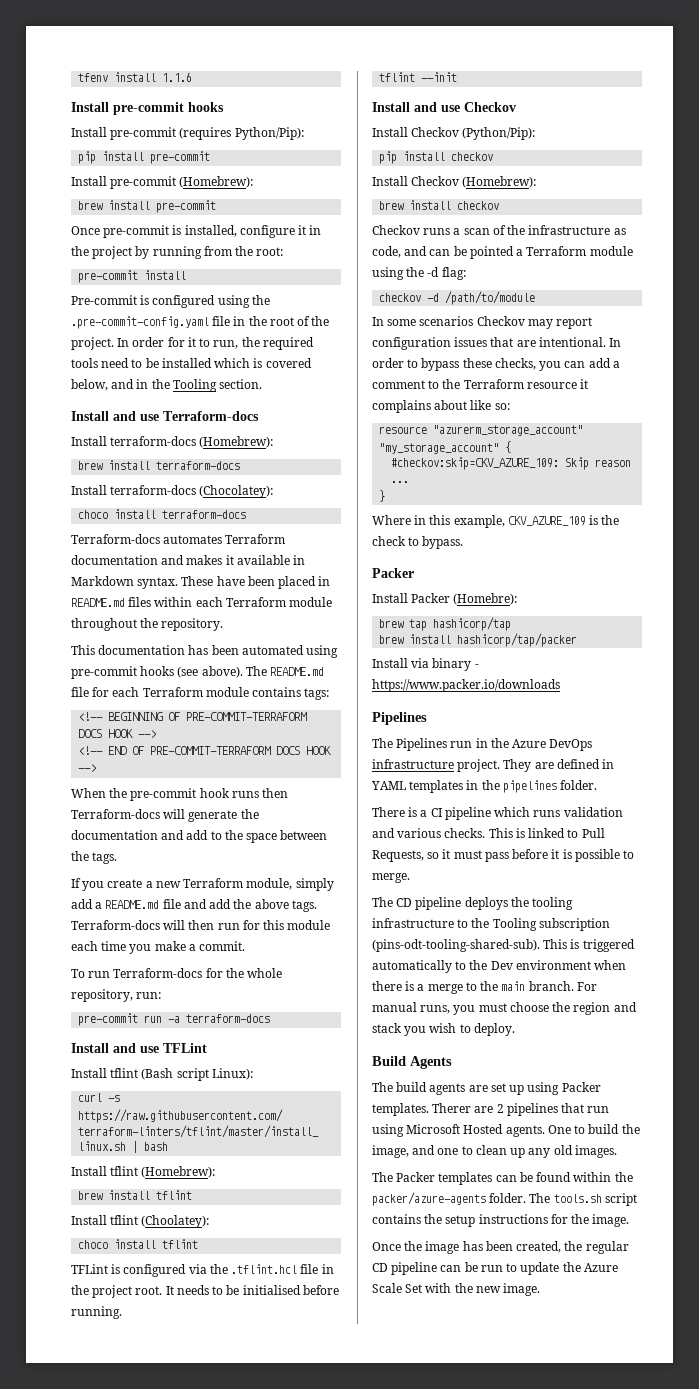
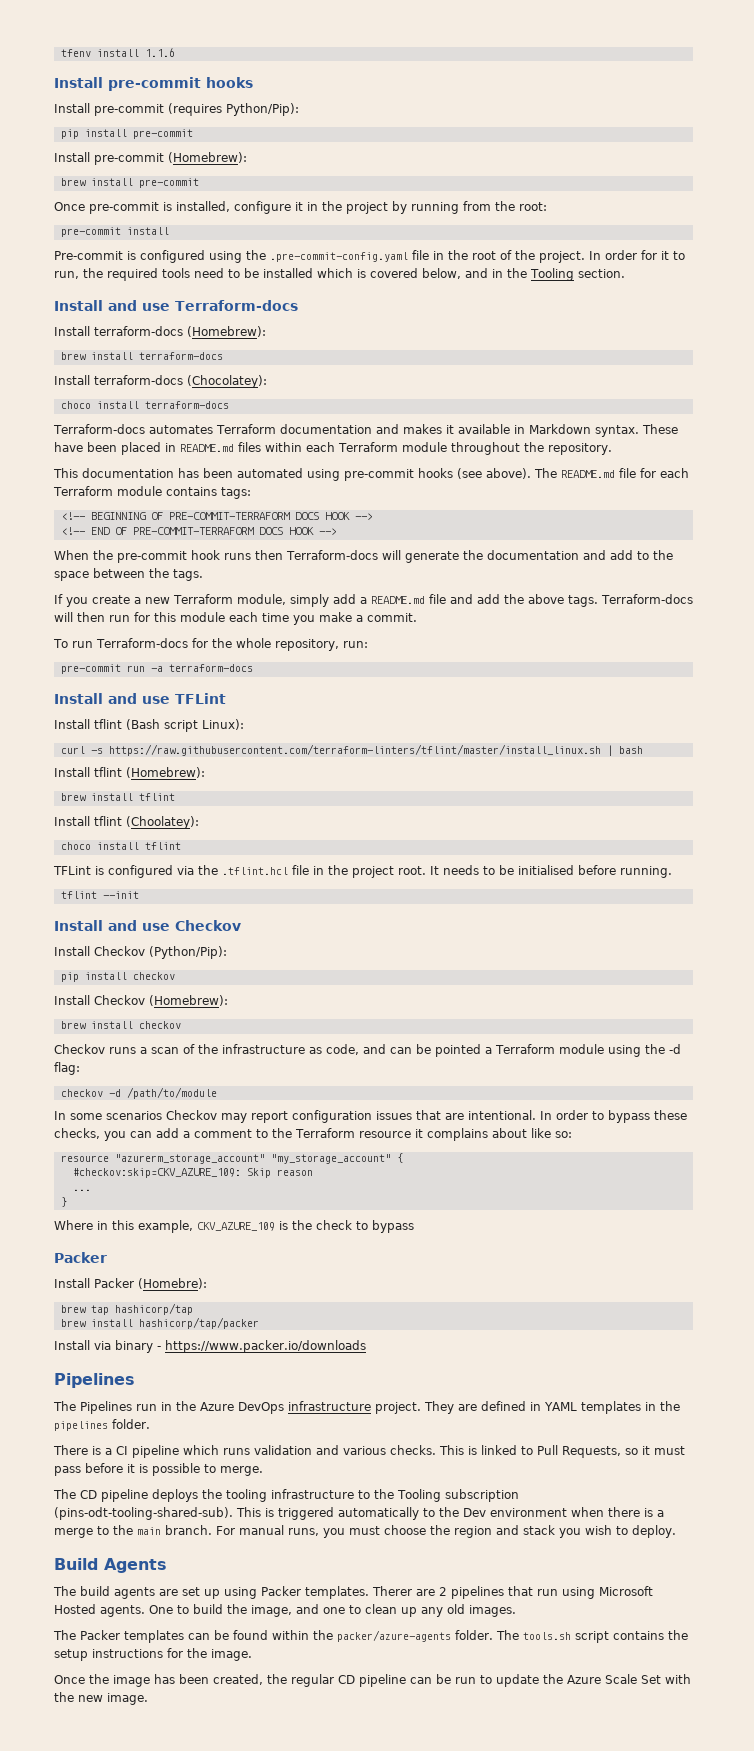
- Where in this example, CKV_AZURE_109 is the check to bypass.
+ Where in this example, CKV_AZURE_109 is the check to bypass

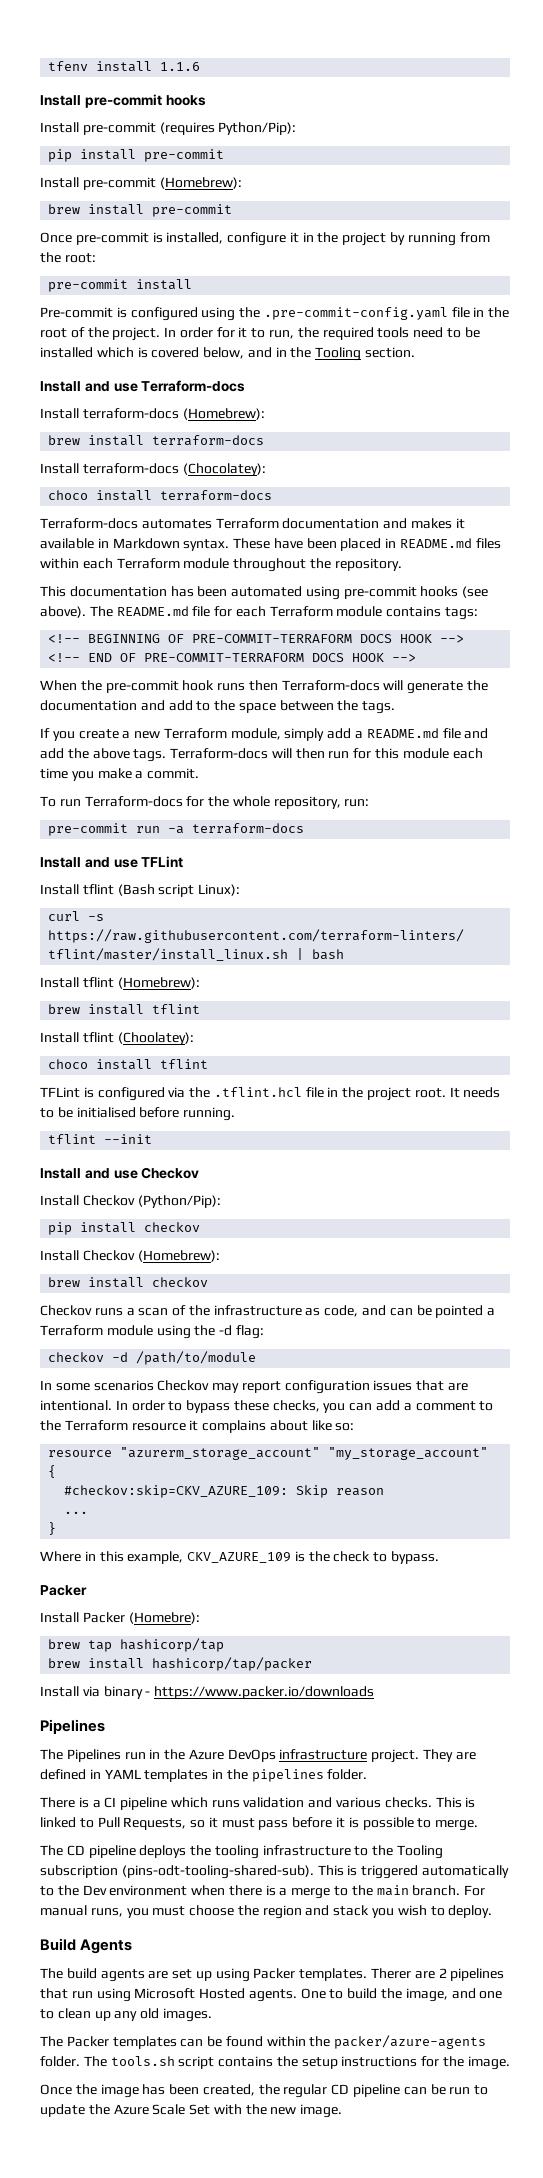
- Where in this example, CKV_AZURE_109 is the check to bypass
+ Where in this example, CKV_AZURE_109 is the check to bypass.

